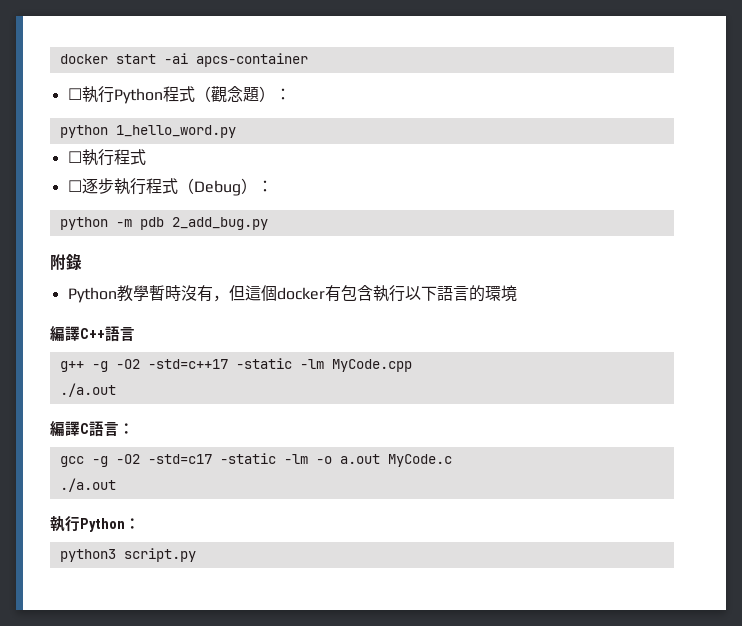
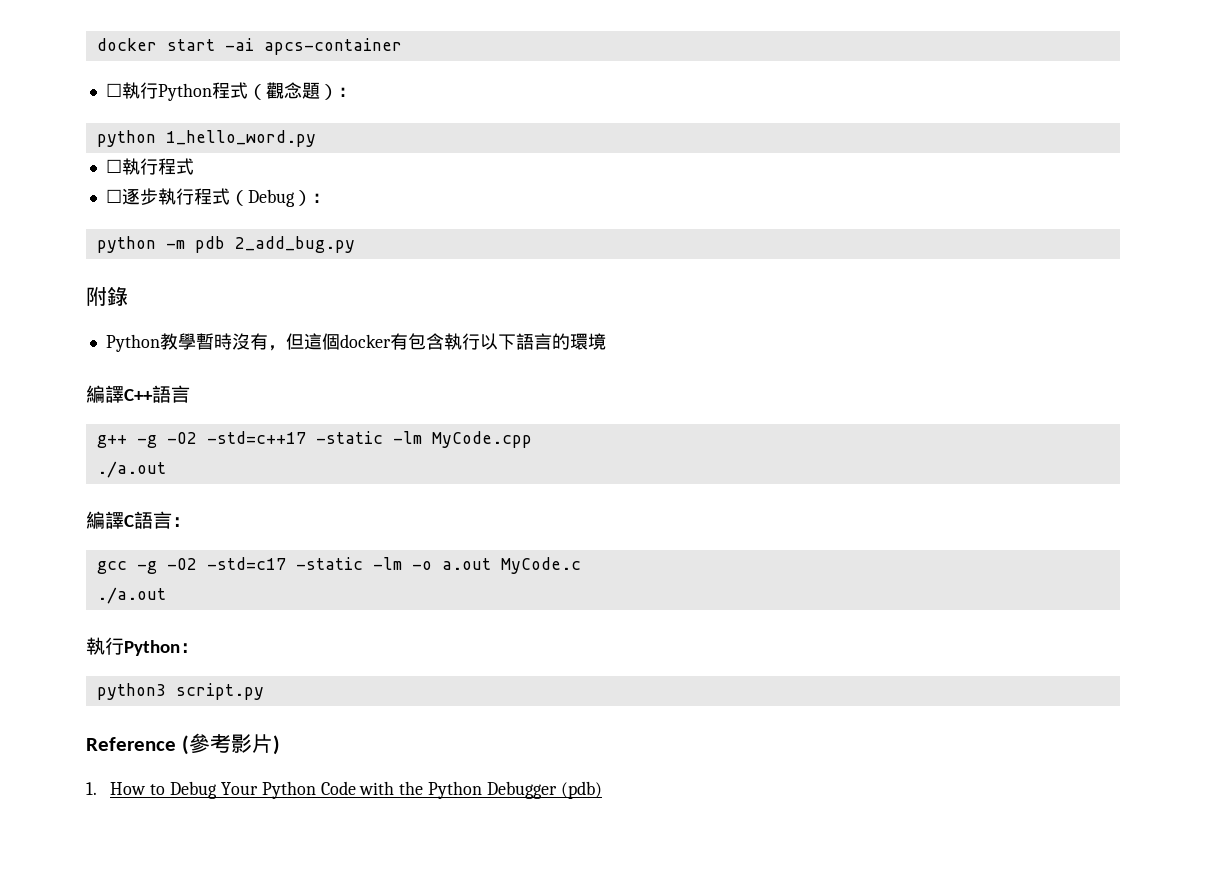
+ Reference (參考影片)
+ 1. How to Debug Your Python Code with the Python Debugger (pdb)

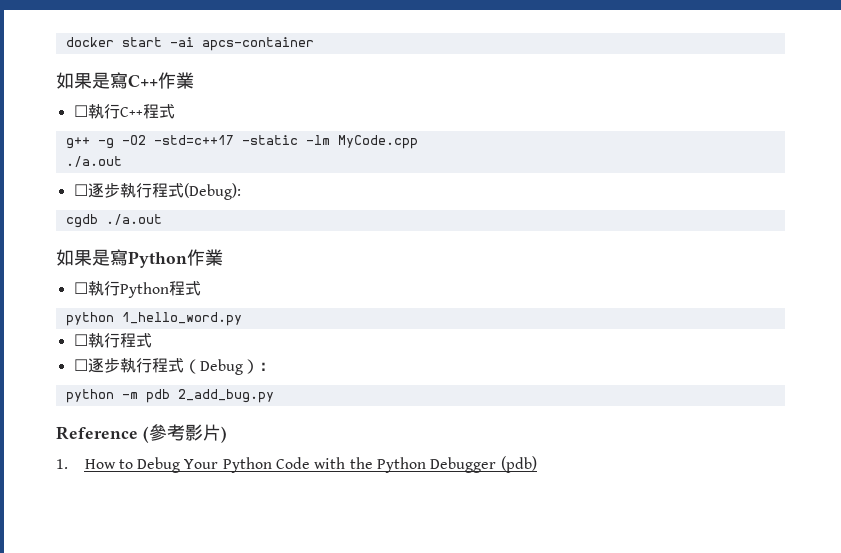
+ 如果是寫C++作業
+ ☐執行C++程式
+ g++ -g -O2 -std=c++17 -static -lm MyCode.cpp
+ ./a.out
+ ☐逐步執行程式(Debug):
+ cgdb ./a.out
+ 如果是寫Python作業
- ☐執行Python程式（觀念題）：
+ ☐執行Python程式
- 附錄
- Python教學暫時沒有，但這個docker有包含執行以下語言的環境
- 編譯C++語言
- g++ -g -O2 -std=c++17 -static -lm MyCode.cpp
- ./a.out
- 編譯C語言：
- gcc -g -O2 -std=c17 -static -lm -o a.out MyCode.c
- ./a.out
- 執行Python：
- python3 script.py

